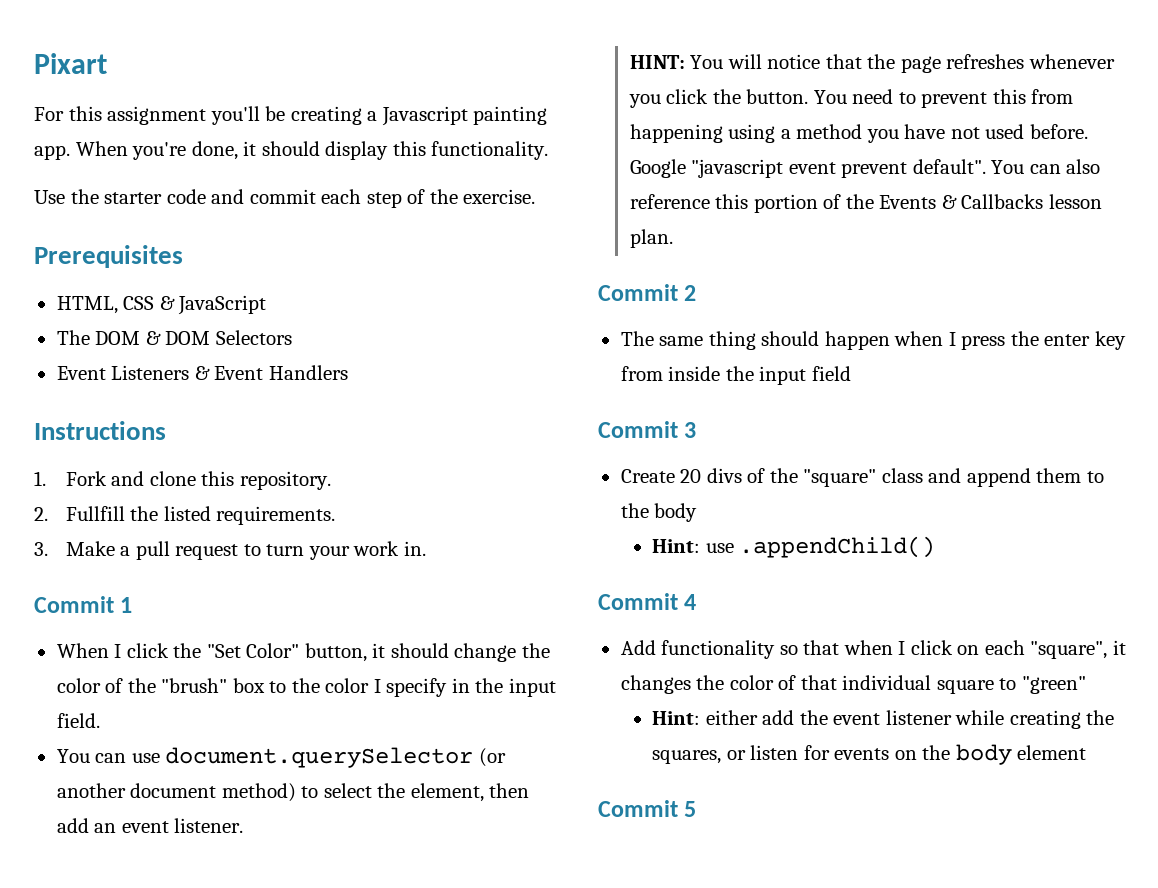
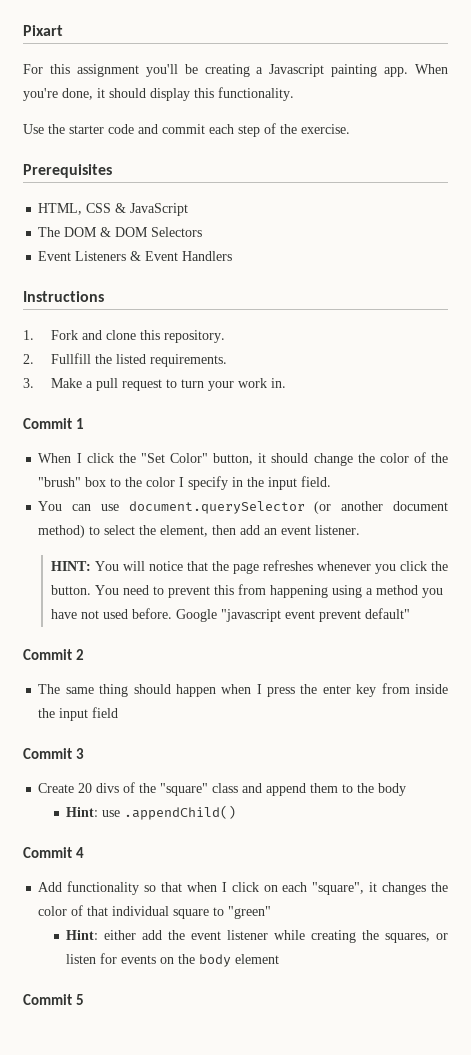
- Google "javascript event prevent default". You can also reference this portion of the Events & Callbacks lesson plan.
+ Google "javascript event prevent default"

